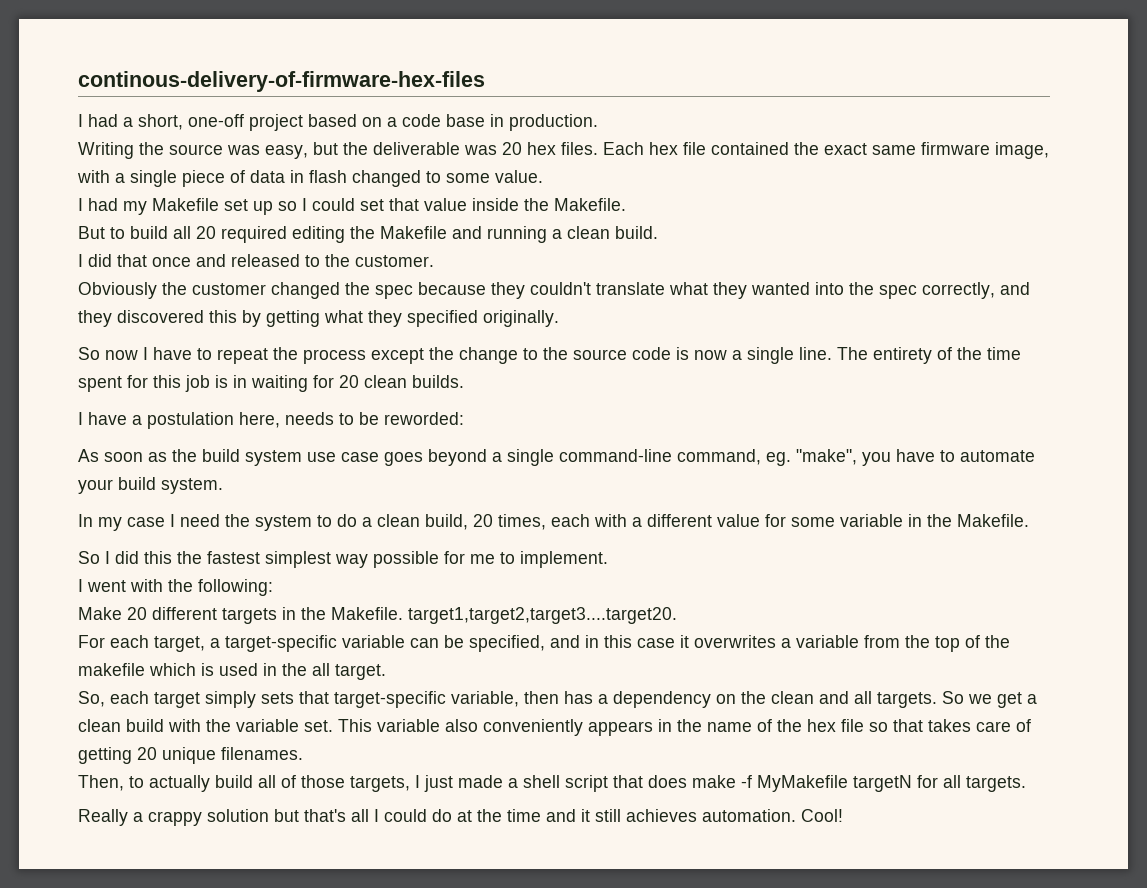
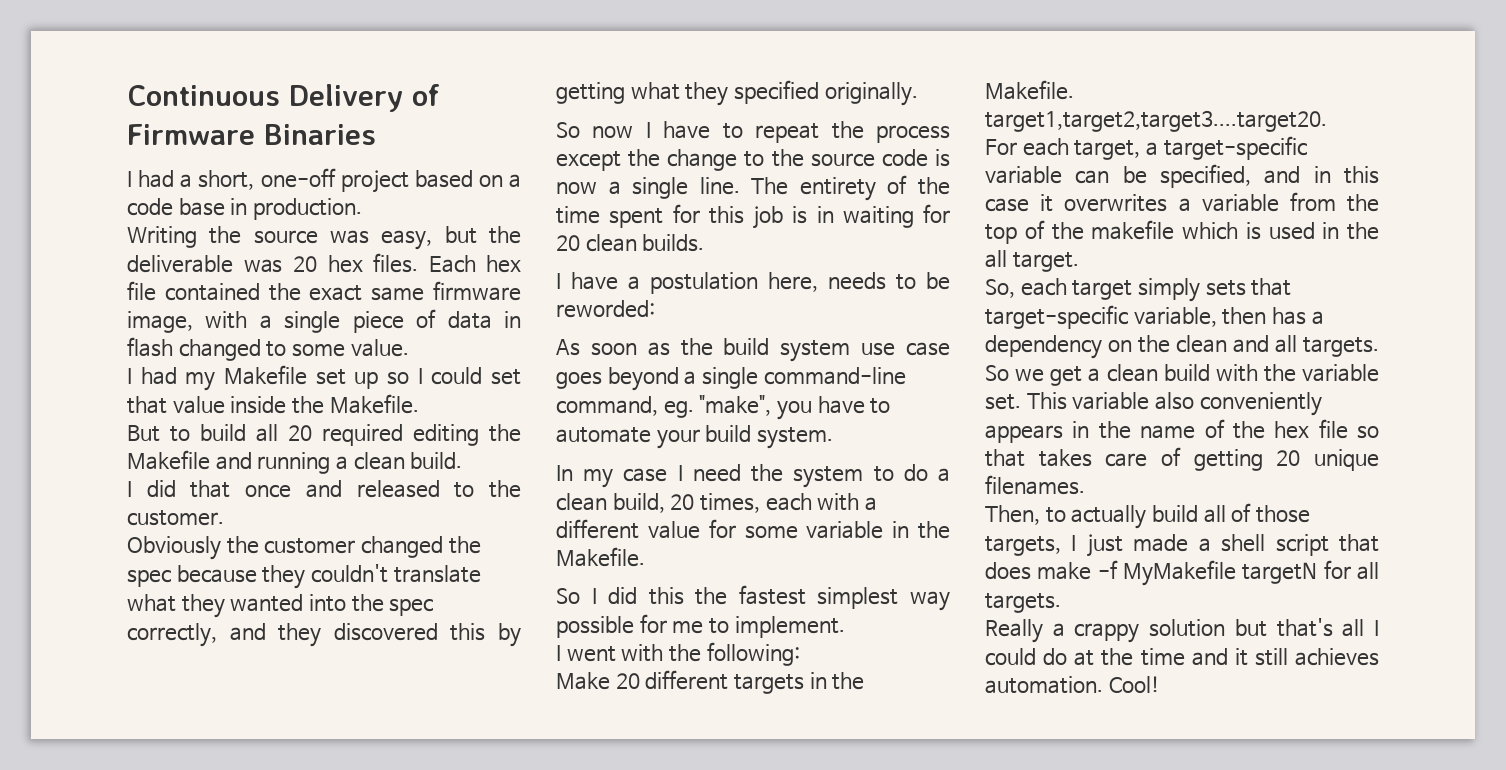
- continous-delivery-of-firmware-hex-files
+ Continuous Delivery of Firmware Binaries

